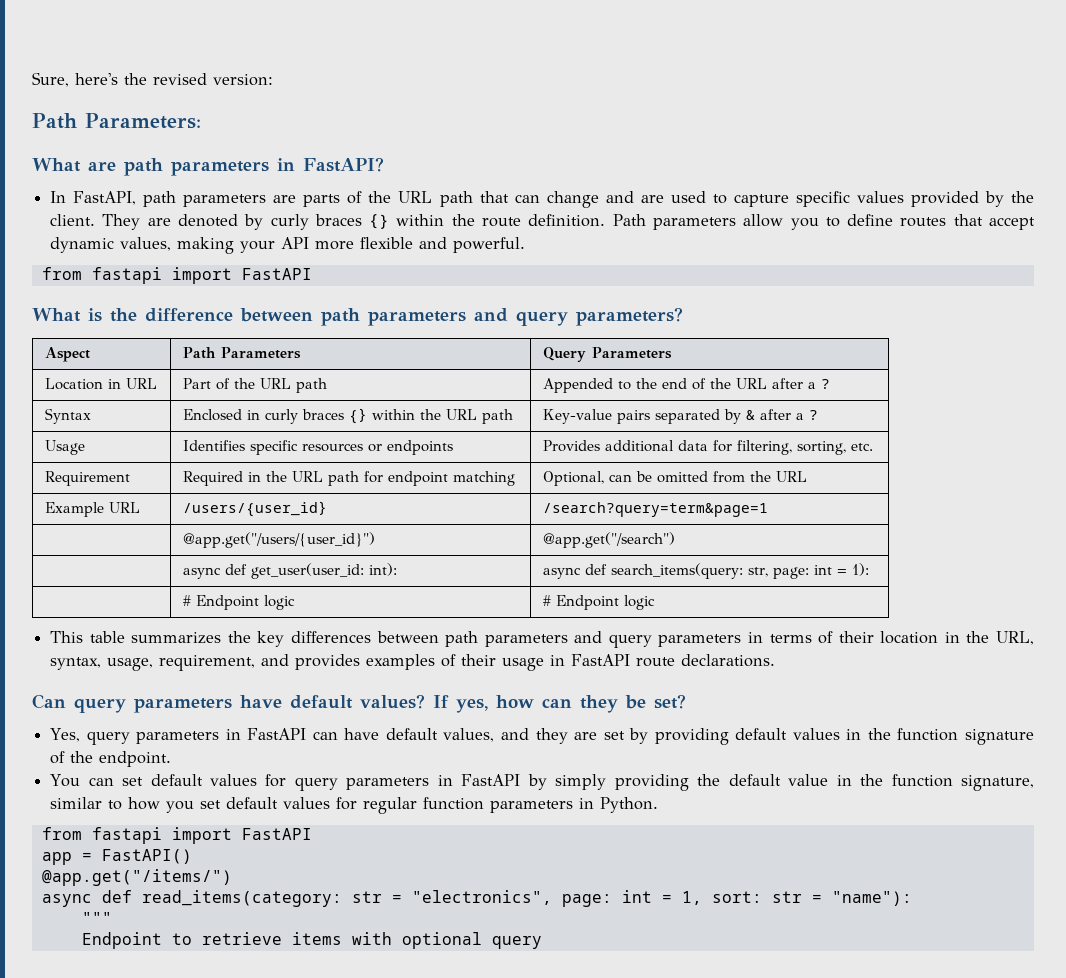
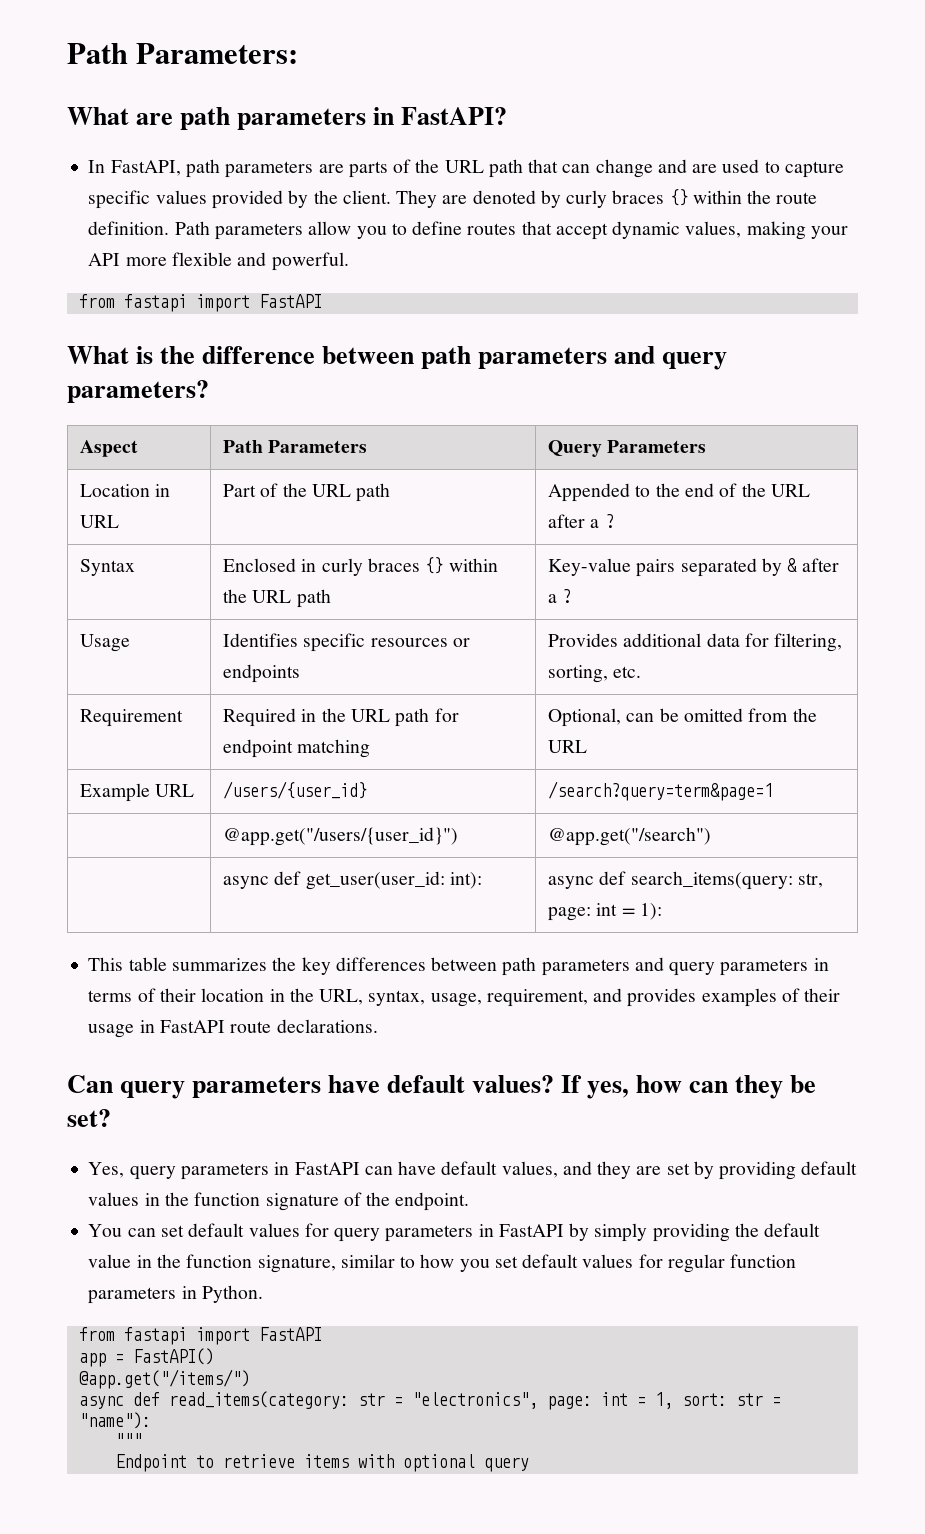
- Sure, here's the revised version:
- | # Endpoint logic | # Endpoint logic

